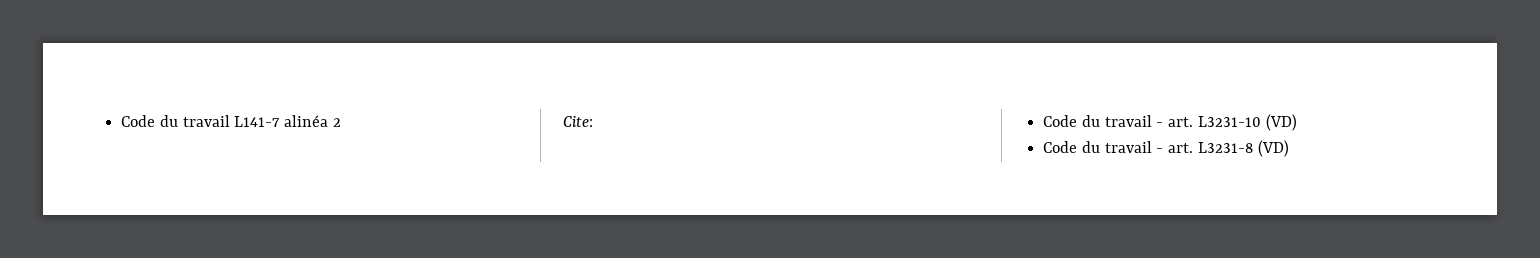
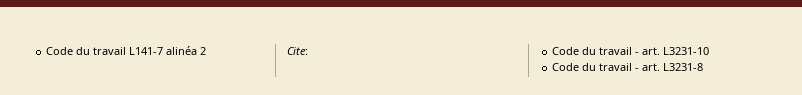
- Code du travail - art. L3231-10 (VD)
+ Code du travail - art. L3231-10
- Code du travail - art. L3231-8 (VD)
+ Code du travail - art. L3231-8

